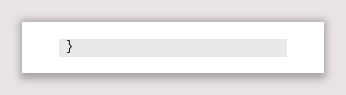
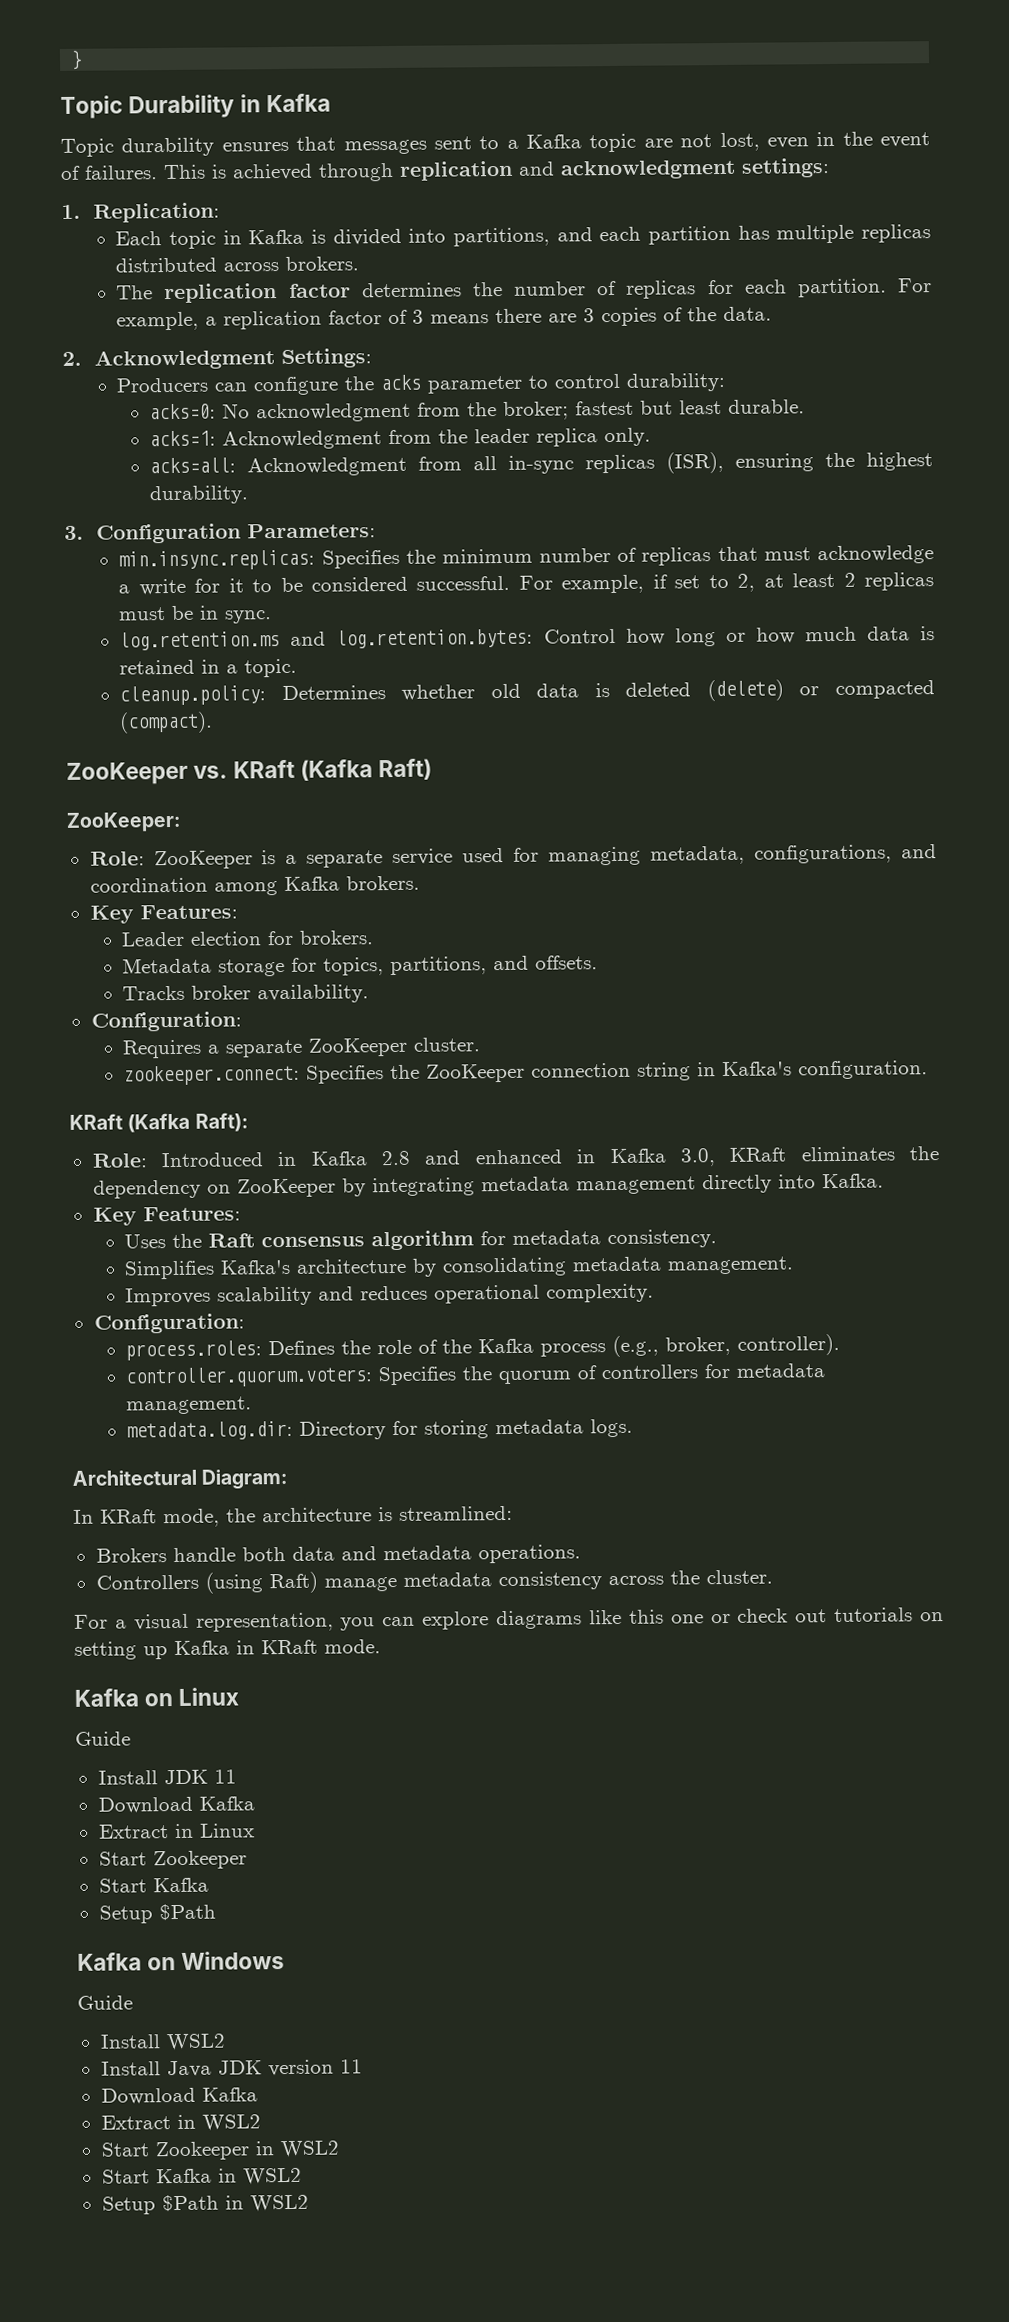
+ Topic Durability in Kafka
+ Topic durability ensures that messages sent to a Kafka topic are not lost, even in the event of failures. This is achieved through replication and acknowledgment settings:
+ 1. Replication:
+ Each topic in Kafka is divided into partitions, and each partition has multiple replicas distributed across brokers.
+ The replication factor determines the number of replicas for each partition. For example, a replication factor of 3 means there are 3 copies of the data.
+ 2. Acknowledgment Settings:
+ Producers can configure the acks parameter to control durability:
+ acks=0: No acknowledgment from the broker; fastest but least durable.
+ acks=1: Acknowledgment from the leader replica only.
+ acks=all: Acknowledgment from all in-sync replicas (ISR), ensuring the highest durability.
+ 3. Configuration Parameters:
+ min.insync.replicas: Specifies the minimum number of replicas that must acknowledge a write for it to be considered successful. For example, if set to 2, at least 2 replicas must be in sync.
+ log.retention.ms and log.retention.bytes: Control how long or how much data is retained in a topic.
+ cleanup.policy: Determines whether old data is deleted (delete) or compacted (compact).
+ ZooKeeper vs. KRaft (Kafka Raft)
+ ZooKeeper:
+ Role: ZooKeeper is a separate service used for managing metadata, configurations, and coordination among Kafka brokers.
+ Key Features:
+ Leader election for brokers.
+ Metadata storage for topics, partitions, and offsets.
+ Tracks broker availability.
+ Configuration:
+ Requires a separate ZooKeeper cluster.
+ zookeeper.connect: Specifies the ZooKeeper connection string in Kafka's configuration.
+ KRaft (Kafka Raft):
+ Role: Introduced in Kafka 2.8 and enhanced in Kafka 3.0, KRaft eliminates the dependency on ZooKeeper by integrating metadata management directly into Kafka.
+ Key Features:
+ Uses the Raft consensus algorithm for metadata consistency.
+ Simplifies Kafka's architecture by consolidating metadata management.
+ Improves scalability and reduces operational complexity.
+ Configuration:
+ process.roles: Defines the role of the Kafka process (e.g., broker, controller).
+ controller.quorum.voters: Specifies the quorum of controllers for metadata management.
+ metadata.log.dir: Directory for storing metadata logs.
+ Architectural Diagram:
+ In KRaft mode, the architecture is streamlined:
+ Brokers handle both data and metadata operations.
+ Controllers (using Raft) manage metadata consistency across the cluster.
+ For a visual representation, you can explore diagrams like this one or check out tutorials on setting up Kafka in KRaft mode.
+ Kafka on Linux
+ Guide
+ Install JDK 11
+ Download Kafka
+ Extract in Linux
+ Start Zookeeper
+ Start Kafka
+ Setup $Path
+ Kafka on Windows
+ Guide
+ Install WSL2
+ Install Java JDK version 11
+ Download Kafka
+ Extract in WSL2
+ Start Zookeeper in WSL2
+ Start Kafka in WSL2
+ Setup $Path in WSL2

